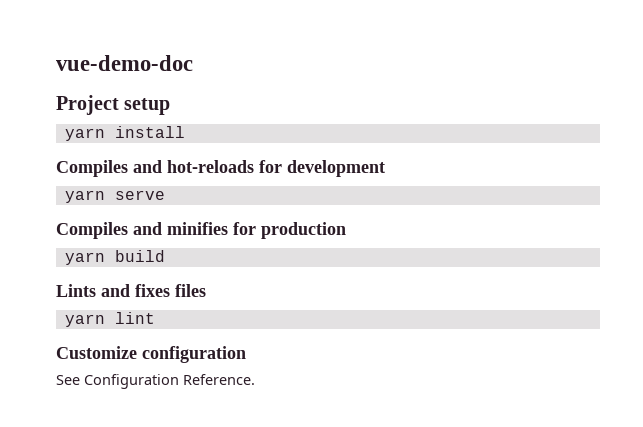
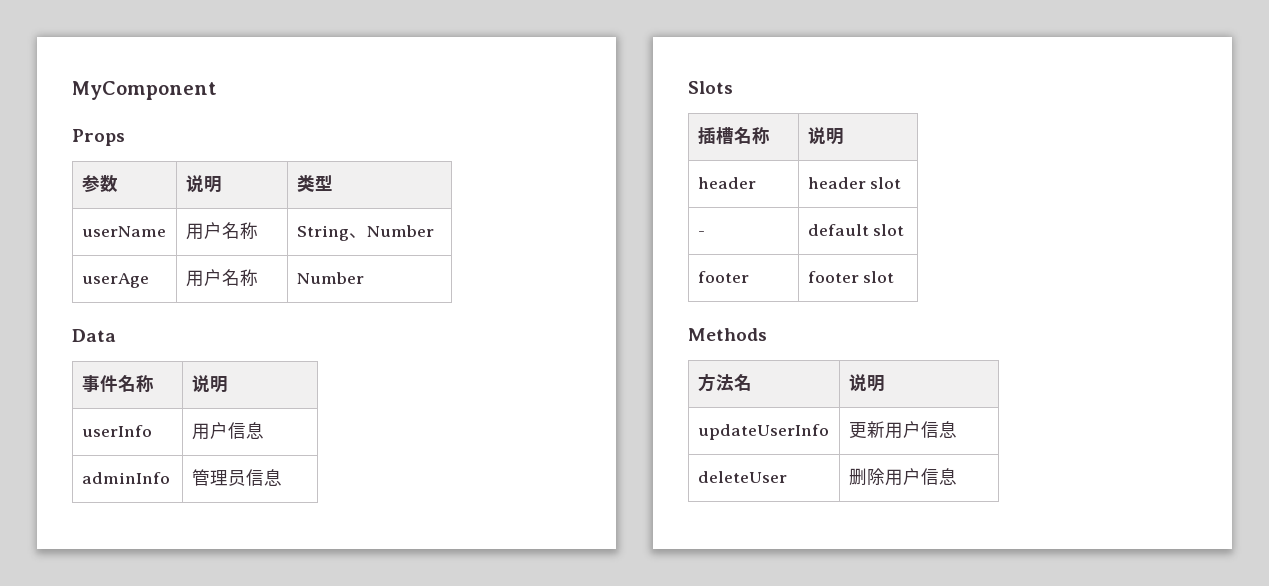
- vue-demo-doc
- Project setup
- yarn install
- Compiles and hot-reloads for development
- yarn serve
- Compiles and minifies for production
- yarn build
- Lints and fixes files
- yarn lint
- Customize configuration
- See Configuration Reference.
+ MyComponent
+ Props
+ 参数 | 说明 | 类型
+ userName | 用户名称 | String、Number
+ userAge | 用户名称 | Number
+ Data
+ 事件名称 | 说明
+ userInfo | 用户信息
+ adminInfo | 管理员信息
+ Slots
+ 插槽名称 | 说明
+ header | header slot
+ - | default slot
+ footer | footer slot
+ Methods
+ 方法名 | 说明
+ updateUserInfo | 更新用户信息
+ deleteUser | 删除用户信息

